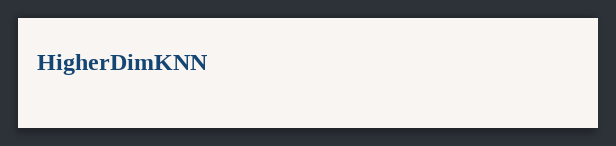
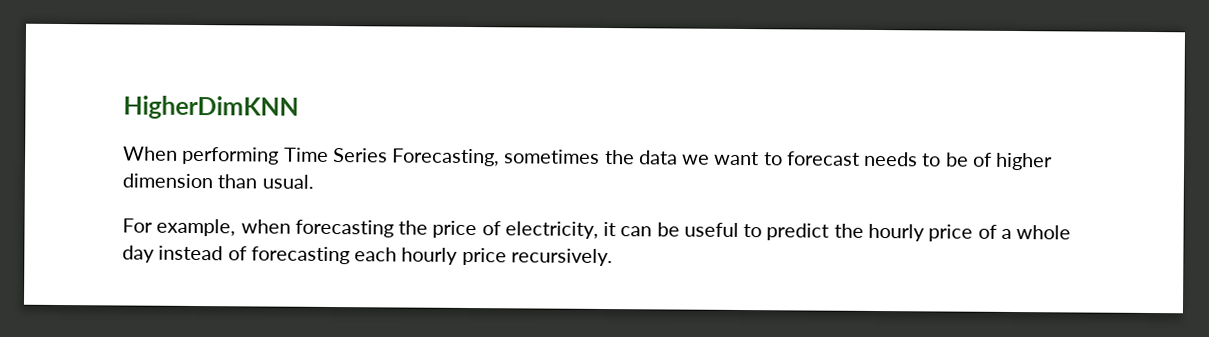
+ When performing Time Series Forecasting, sometimes the data we want to forecast needs to be of higher dimension than usual.
+ For example, when forecasting the price of electricity, it can be useful to predict the hourly price of a whole day instead of forecasting each hourly price recursively.

